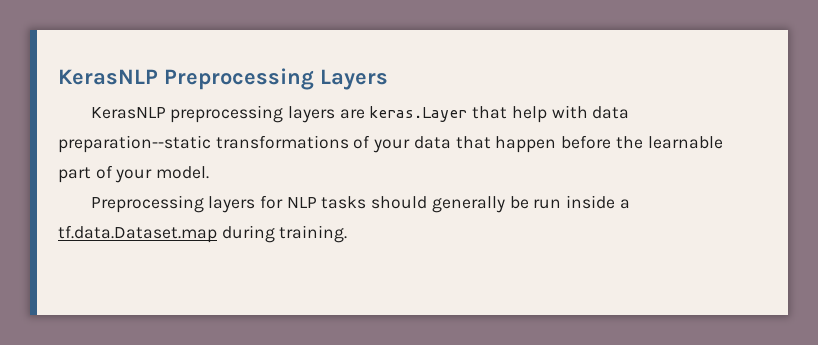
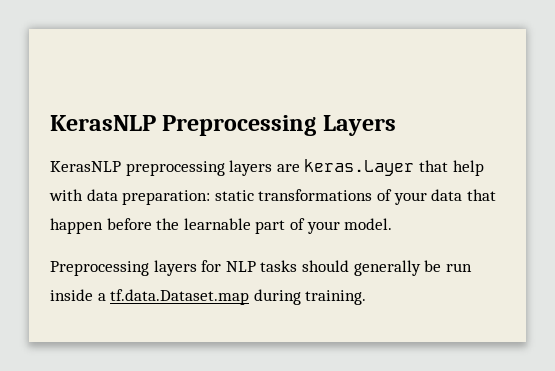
- KerasNLP preprocessing layers are keras.Layer that help with data preparation--static transformations of your data that happen before the learnable part of your model.
+ KerasNLP preprocessing layers are keras.Layer that help with data preparation: static transformations of your data that happen before the learnable part of your model.

